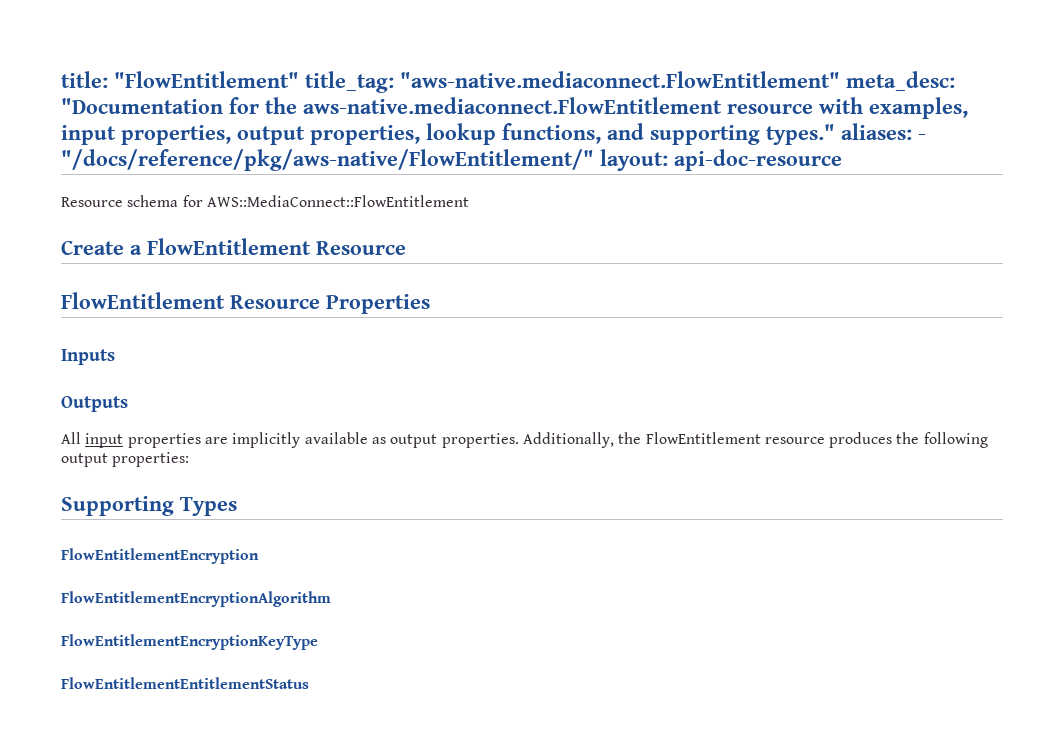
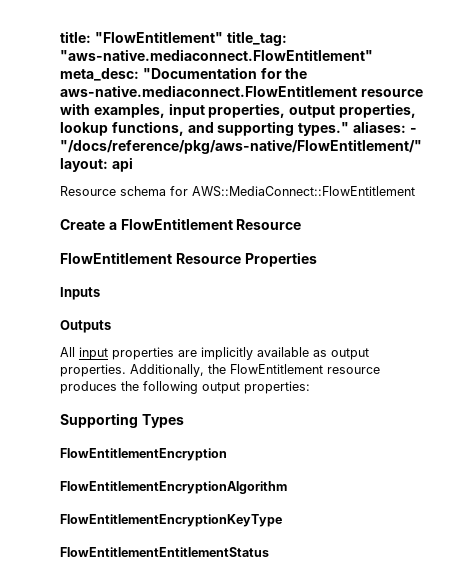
- title: "FlowEntitlement" title_tag: "aws-native.mediaconnect.FlowEntitlement" meta_desc: "Documentation for the aws-native.mediaconnect.FlowEntitlement resource with examples, input properties, output properties, lookup functions, and supporting types." aliases: - "/docs/reference/pkg/aws-native/FlowEntitlement/" layout: api-doc-resource
+ title: "FlowEntitlement" title_tag: "aws-native.mediaconnect.FlowEntitlement" meta_desc: "Documentation for the aws-native.mediaconnect.FlowEntitlement resource with examples, input properties, output properties, lookup functions, and supporting types." aliases: - "/docs/reference/pkg/aws-native/FlowEntitlement/" layout: api

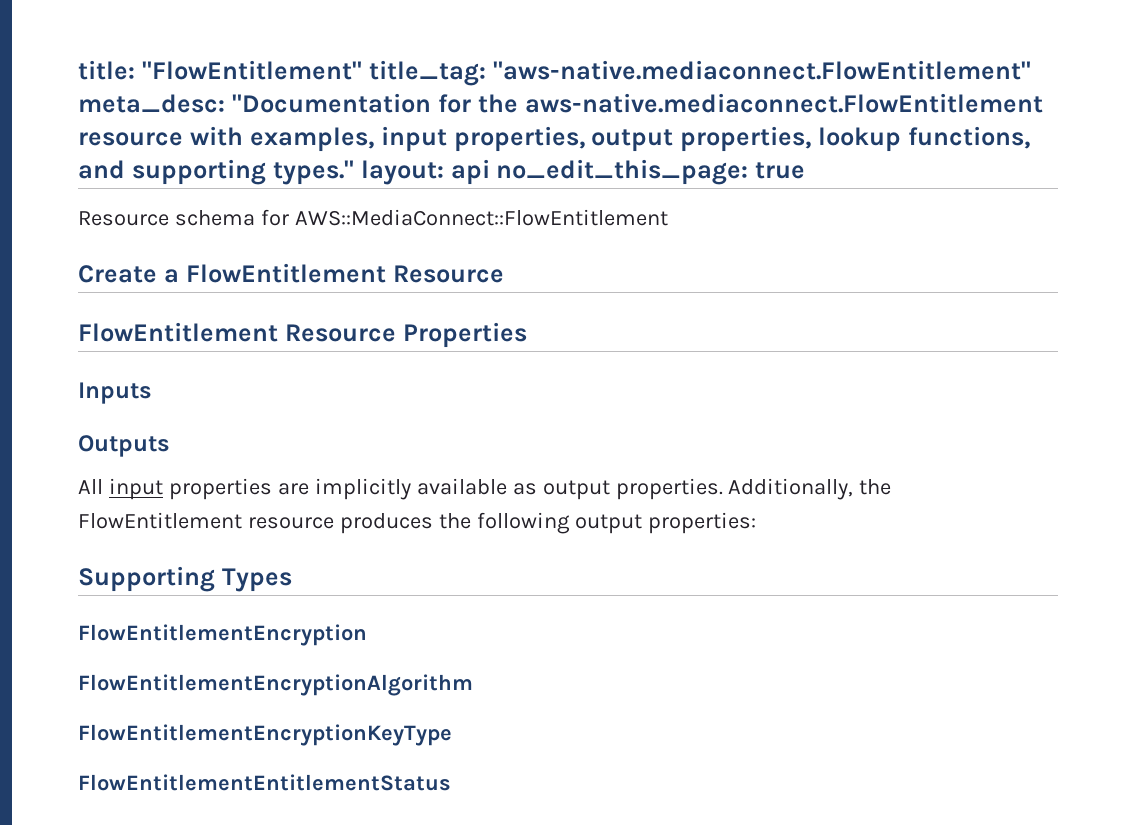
- title: "FlowEntitlement" title_tag: "aws-native.mediaconnect.FlowEntitlement" meta_desc: "Documentation for the aws-native.mediaconnect.FlowEntitlement resource with examples, input properties, output properties, lookup functions, and supporting types." aliases: - "/docs/reference/pkg/aws-native/FlowEntitlement/" layout: api
+ title: "FlowEntitlement" title_tag: "aws-native.mediaconnect.FlowEntitlement" meta_desc: "Documentation for the aws-native.mediaconnect.FlowEntitlement resource with examples, input properties, output properties, lookup functions, and supporting types." layout: api no_edit_this_page: true

